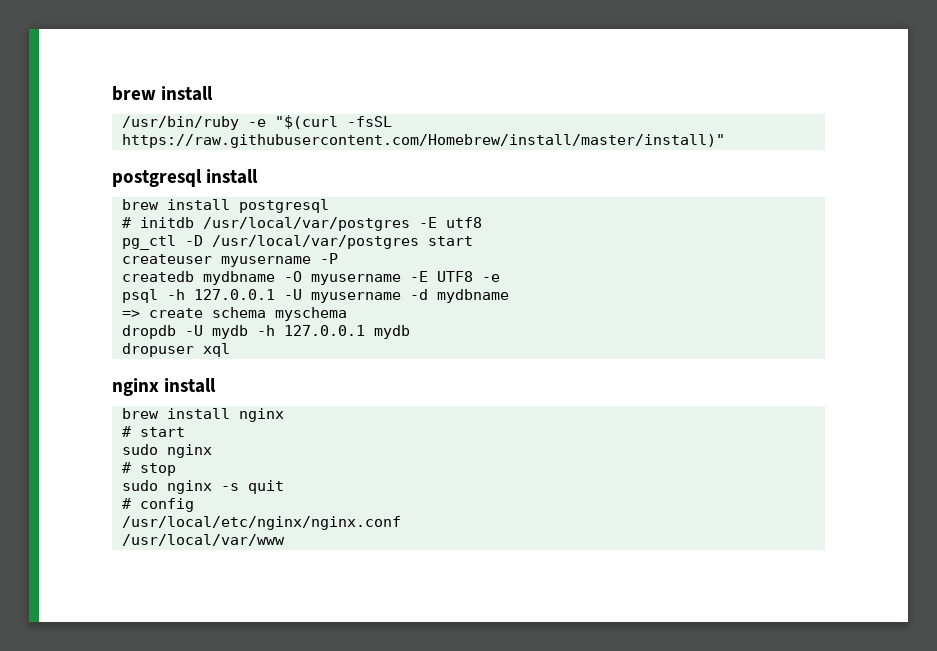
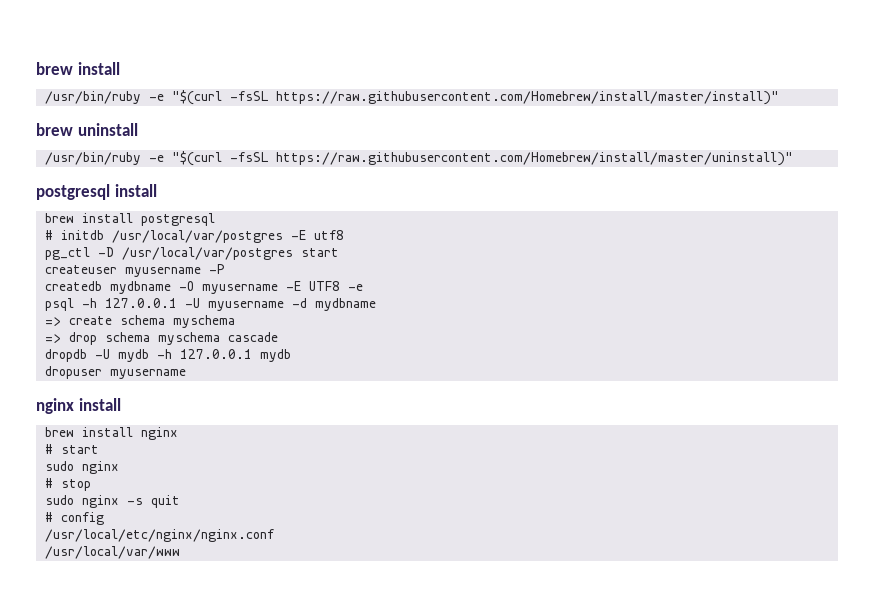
+ brew uninstall
+ /usr/bin/ruby -e "$(curl -fsSL https://raw.githubusercontent.com/Homebrew/install/master/uninstall)"
+ => drop schema myschema cascade
- dropuser xql
+ dropuser myusername

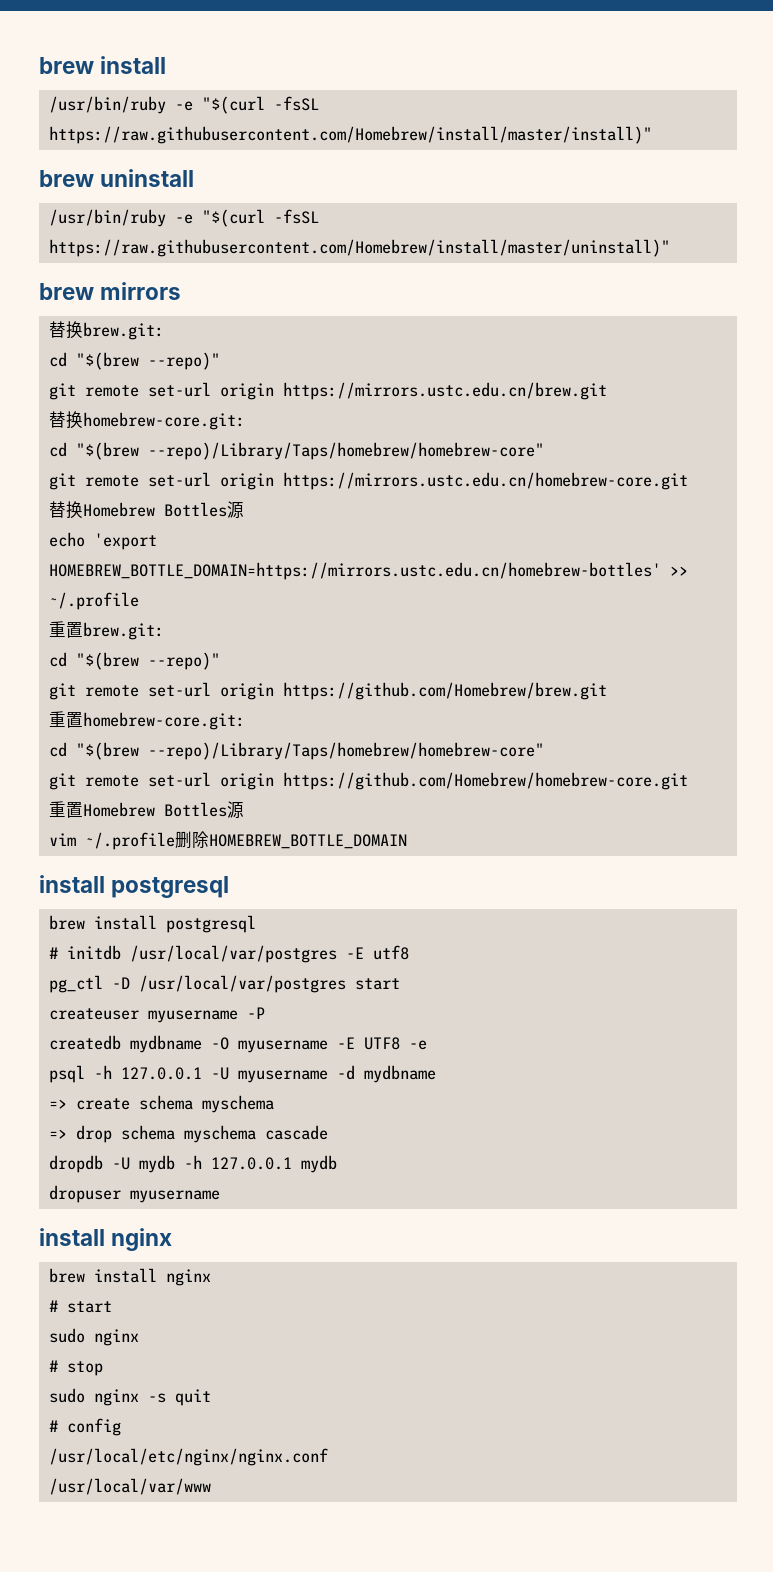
- postgresql install
+ brew mirrors
+ 替换brew.git:
+ cd "$(brew --repo)"
+ git remote set-url origin https://mirrors.ustc.edu.cn/brew.git
+ 替换homebrew-core.git:
+ cd "$(brew --repo)/Library/Taps/homebrew/homebrew-core"
+ git remote set-url origin https://mirrors.ustc.edu.cn/homebrew-core.git
+ 替换Homebrew Bottles源
+ echo 'export HOMEBREW_BOTTLE_DOMAIN=https://mirrors.ustc.edu.cn/homebrew-bottles' >> ~/.profile
+ 重置brew.git:
+ cd "$(brew --repo)"
+ git remote set-url origin https://github.com/Homebrew/brew.git
+ 重置homebrew-core.git:
+ cd "$(brew --repo)/Library/Taps/homebrew/homebrew-core"
+ git remote set-url origin https://github.com/Homebrew/homebrew-core.git
+ 重置Homebrew Bottles源
+ vim ~/.profile删除HOMEBREW_BOTTLE_DOMAIN
+ install postgresql
  dropuser myusername
- nginx install
+ install nginx

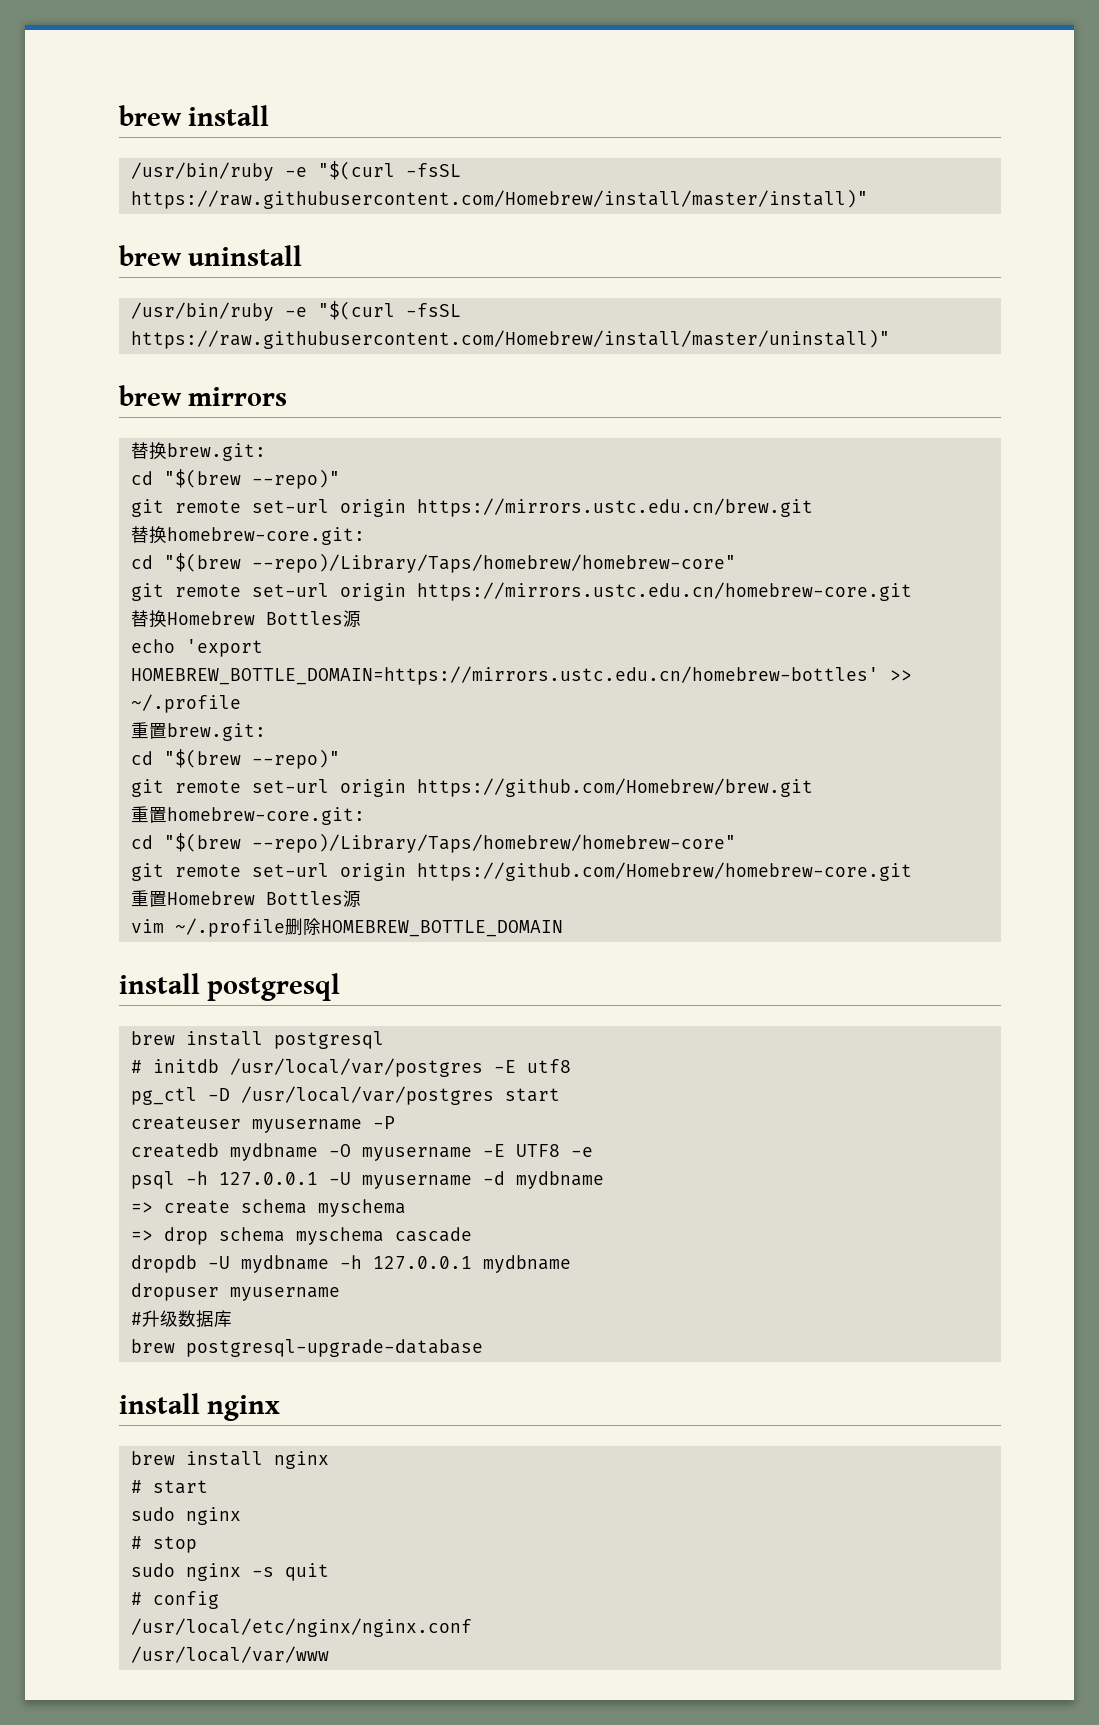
- dropdb -U mydb -h 127.0.0.1 mydb
+ dropdb -U mydbname -h 127.0.0.1 mydbname
+ #升级数据库
+ brew postgresql-upgrade-database

